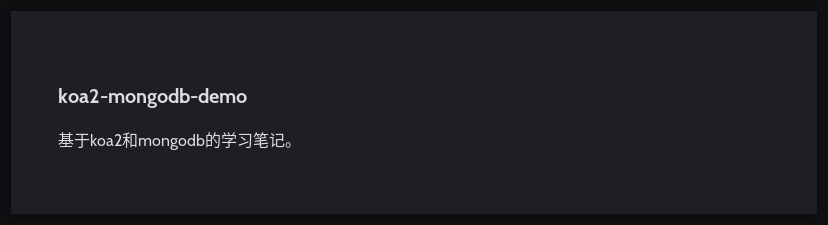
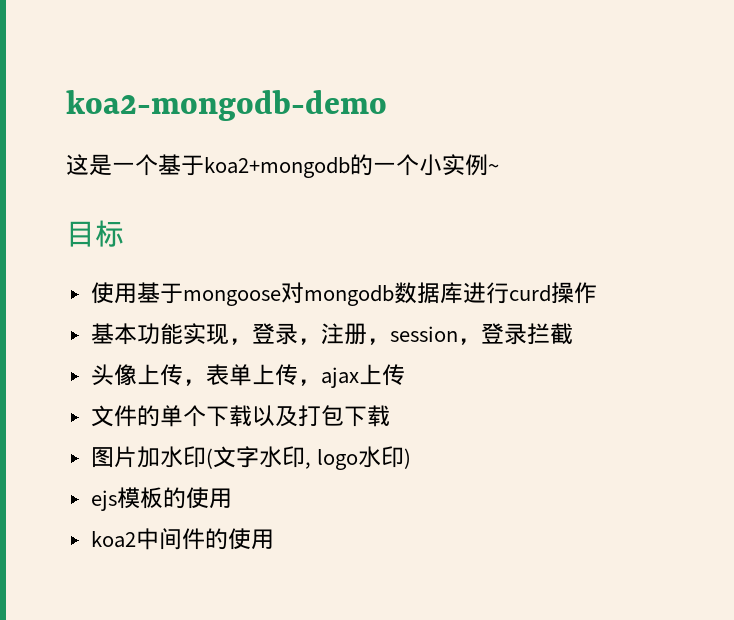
- 基于koa2和mongodb的学习笔记。
+ 这是一个基于koa2+mongodb的一个小实例~
+ 目标
+ 使用基于mongoose对mongodb数据库进行curd操作
+ 基本功能实现，登录，注册，session，登录拦截
+ 头像上传，表单上传，ajax上传
+ 文件的单个下载以及打包下载
+ 图片加水印(文字水印, logo水印)
+ ejs模板的使用
+ koa2中间件的使用

